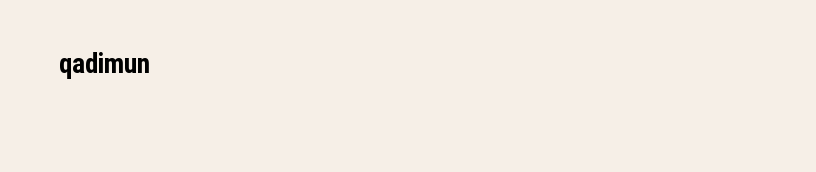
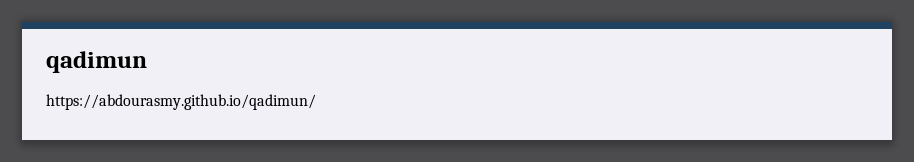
+ https://abdourasmy.github.io/qadimun/

